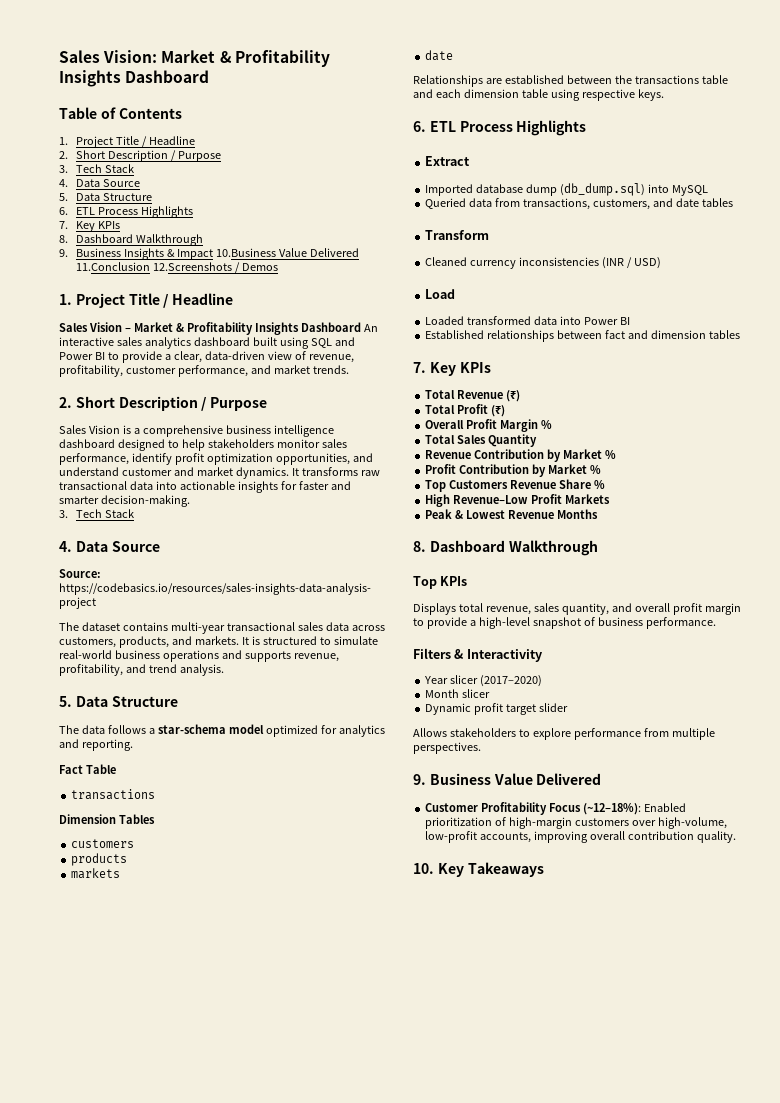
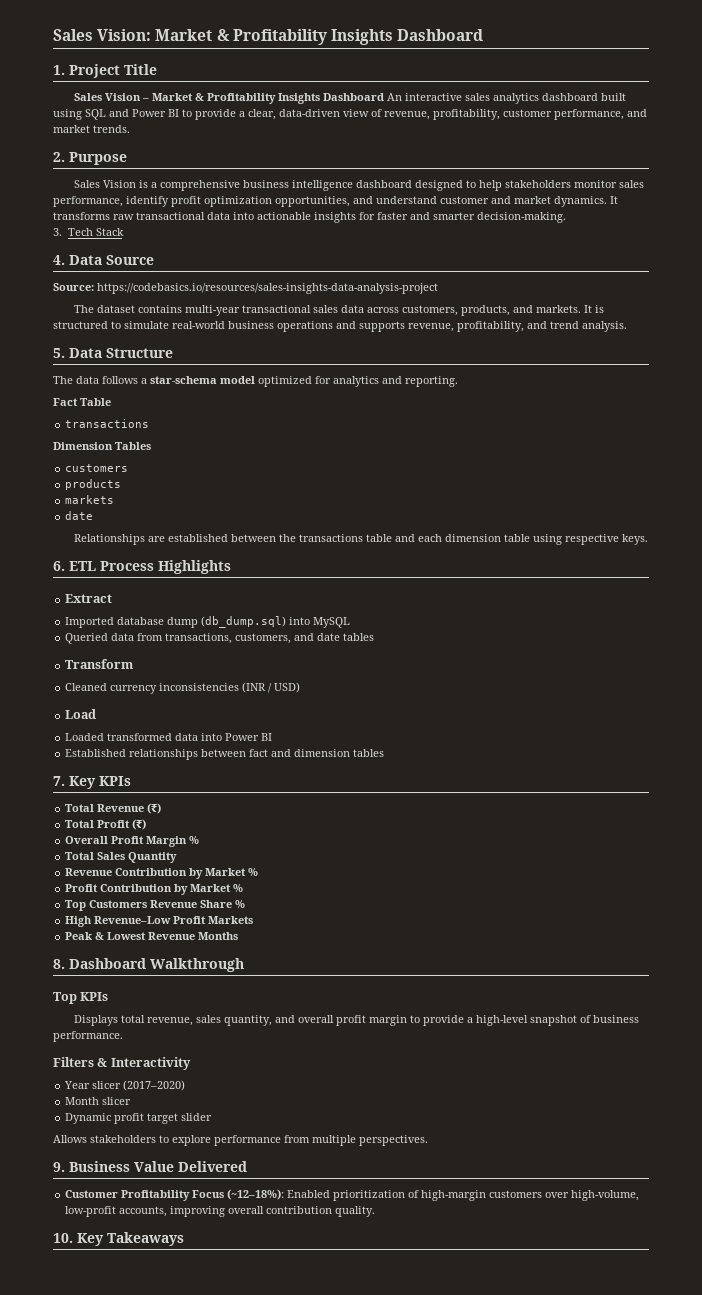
- Table of Contents
- 1. Project Title / Headline
- 2. Short Description / Purpose
- 3. Tech Stack
- 4. Data Source
- 5. Data Structure
- 6. ETL Process Highlights
- 7. Key KPIs
- 8. Dashboard Walkthrough
- 9. Business Insights & Impact 10.Business Value Delivered 11.Conclusion 12.Screenshots / Demos
- 1. Project Title / Headline
+ 1. Project Title
  Sales Vision – Market & Profitability Insights Dashboard An interactive sales analytics dashboard built using SQL and Power BI to provide a clear, data-driven view of revenue, profitability, customer performance, and market trends.
- 2. Short Description / Purpose
+ 2. Purpose

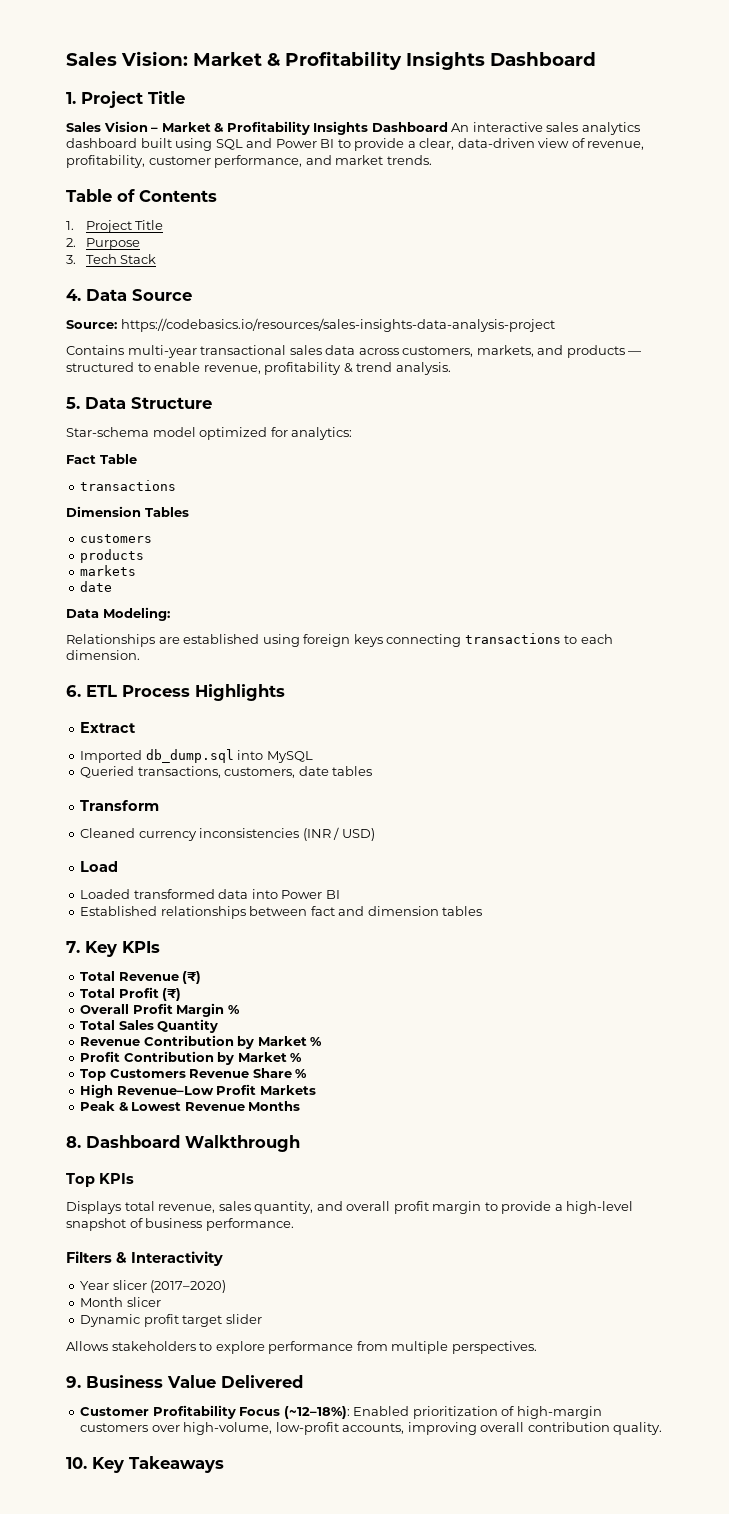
+ Table of Contents
+ 1. Project Title
  2. Purpose
- Sales Vision is a comprehensive business intelligence dashboard designed to help stakeholders monitor sales performance, identify profit optimization opportunities, and understand customer and market dynamics. It transforms raw transactional data into actionable insights for faster and smarter decision-making.
- The dataset contains multi-year transactional sales data across customers, products, and markets. It is structured to simulate real-world business operations and supports revenue, profitability, and trend analysis.
+ Contains multi-year transactional sales data across customers, markets, and products — structured to enable revenue, profitability & trend analysis.
- The data follows a star-schema model optimized for analytics and reporting.
+ Star-schema model optimized for analytics:
+ Data Modeling:
- Relationships are established between the transactions table and each dimension table using respective keys.
+ Relationships are established using foreign keys connecting transactions to each dimension.
- Imported database dump (db_dump.sql) into MySQL
+ Imported db_dump.sql into MySQL
- Queried data from transactions, customers, and date tables
+ Queried transactions, customers, date tables

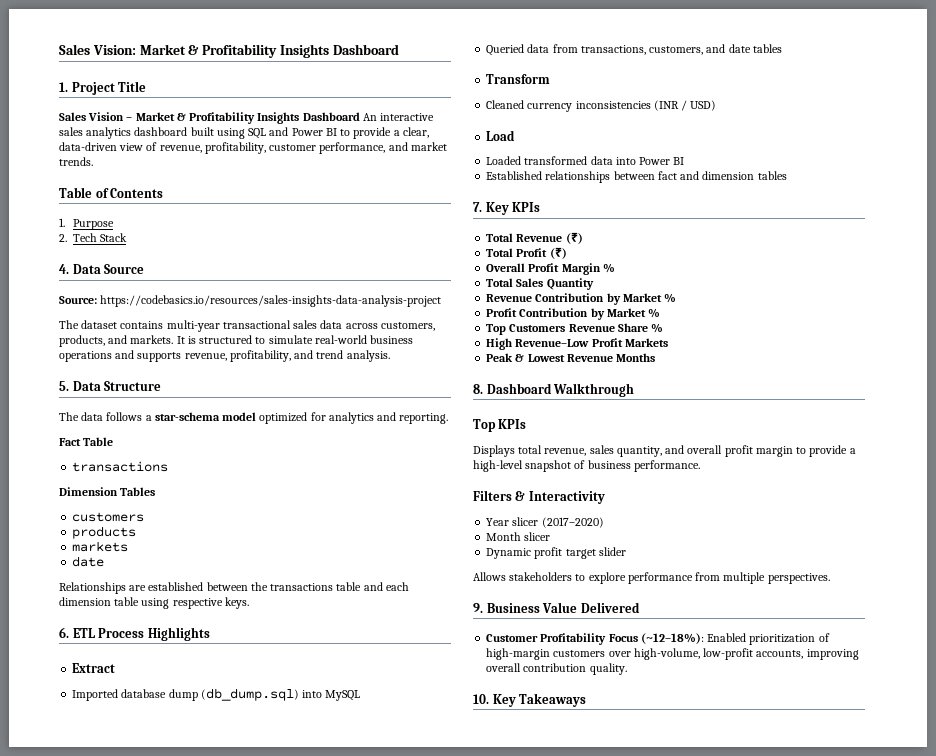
  Table of Contents
- 1. Project Title
- 2. Purpose
+ 1. Purpose
- 3. Tech Stack
+ 2. Tech Stack
- Contains multi-year transactional sales data across customers, markets, and products — structured to enable revenue, profitability & trend analysis.
+ The dataset contains multi-year transactional sales data across customers, products, and markets. It is structured to simulate real-world business operations and supports revenue, profitability, and trend analysis.
- Star-schema model optimized for analytics:
+ The data follows a star-schema model optimized for analytics and reporting.
- Data Modeling:
- Relationships are established using foreign keys connecting transactions to each dimension.
+ Relationships are established between the transactions table and each dimension table using respective keys.
- Imported db_dump.sql into MySQL
+ Imported database dump (db_dump.sql) into MySQL
- Queried transactions, customers, date tables
+ Queried data from transactions, customers, and date tables

